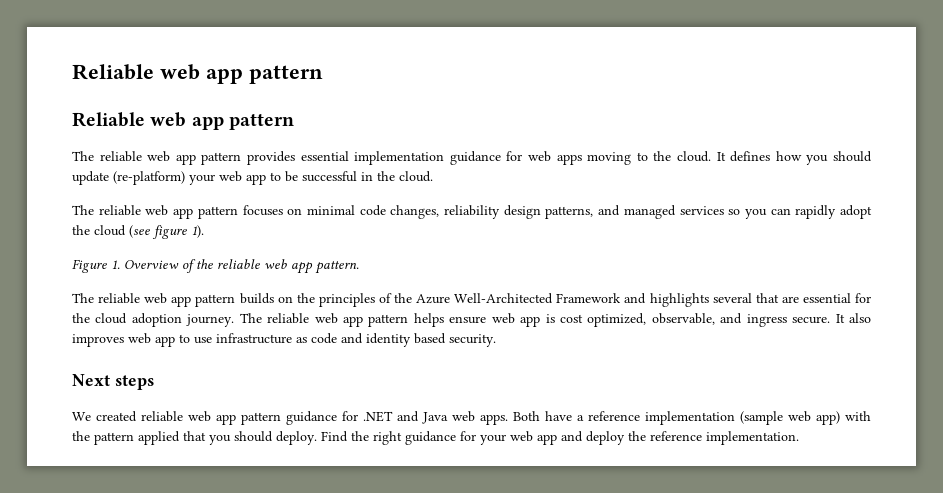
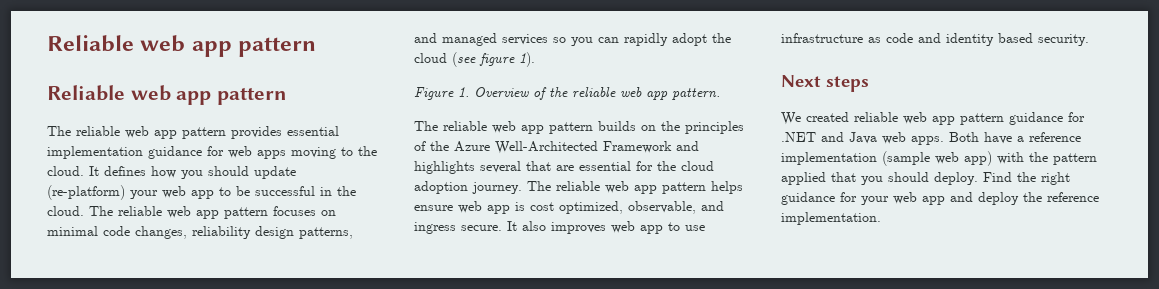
- It defines how you should update (re-platform) your web app to be successful in the cloud.
- The reliable web app pattern focuses on minimal code changes, reliability design patterns, and managed services so you can rapidly adopt the cloud (see figure 1).
+ It defines how you should update (re-platform) your web app to be successful in the cloud. The reliable web app pattern focuses on minimal code changes, reliability design patterns, and managed services so you can rapidly adopt the cloud (see figure 1).

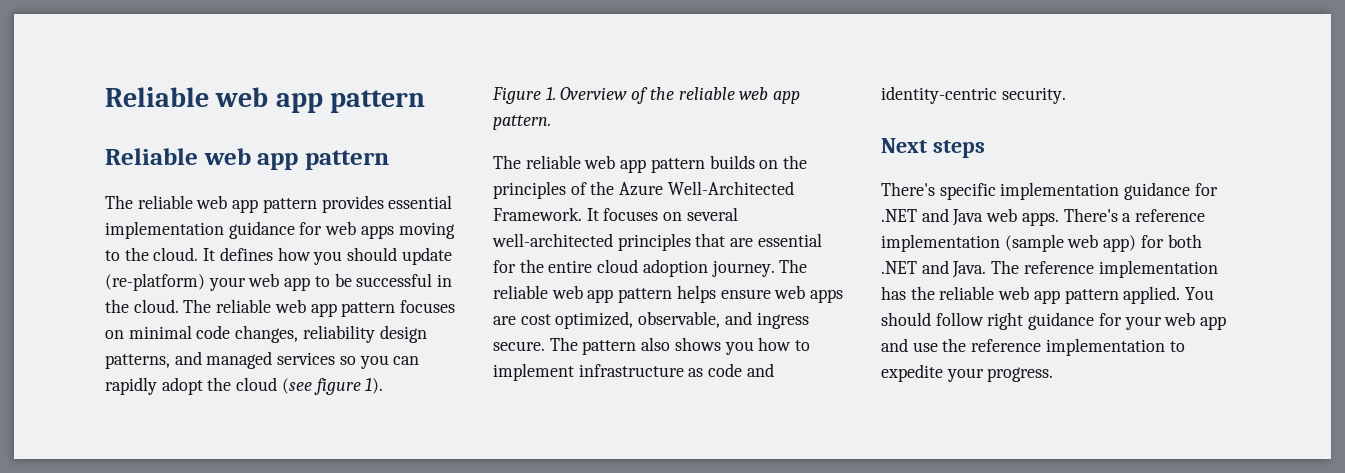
- The reliable web app pattern builds on the principles of the Azure Well-Architected Framework and highlights several that are essential for the cloud adoption journey.
+ The reliable web app pattern builds on the principles of the Azure Well-Architected Framework. It focuses on several well-architected principles that are essential for the entire cloud adoption journey.
- The reliable web app pattern helps ensure web app is cost optimized, observable, and ingress secure.
+ The reliable web app pattern helps ensure web apps are cost optimized, observable, and ingress secure.
- It also improves web app to use infrastructure as code and identity based security.
+ The pattern also shows you how to implement infrastructure as code and identity-centric security.
- We created reliable web app pattern guidance for .NET and Java web apps.
+ There's specific implementation guidance for .NET and Java web apps.
- Both have a reference implementation (sample web app) with the pattern applied that you should deploy. Find the right guidance for your web app and deploy the reference implementation.
+ There's a reference implementation (sample web app) for both .NET and Java. The reference implementation has the reliable web app pattern applied. You should follow right guidance for your web app and use the reference implementation to expedite your progress.

